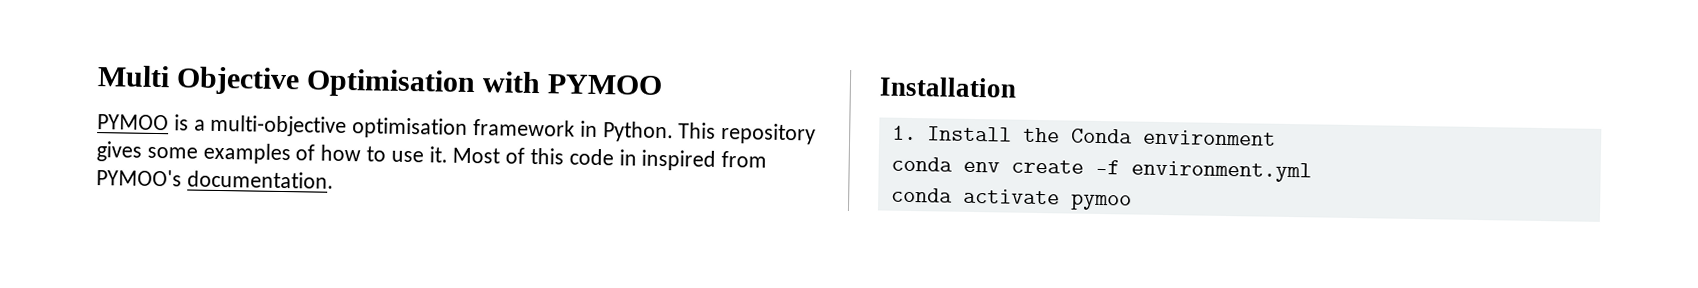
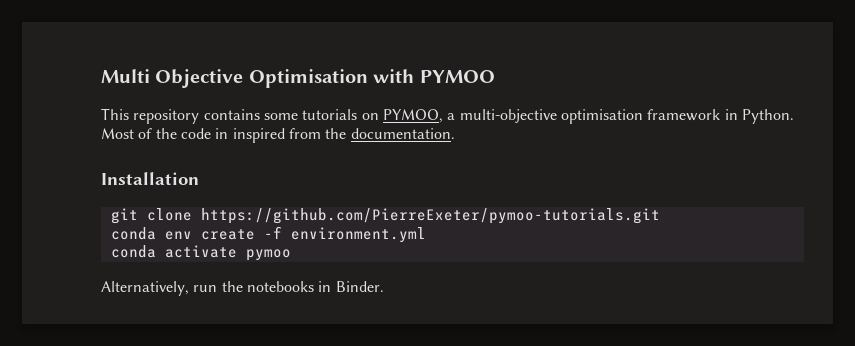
- PYMOO is a multi-objective optimisation framework in Python.
+ This repository contains some tutorials on PYMOO, a multi-objective optimisation framework in Python.
- This repository gives some examples of how to use it.
- Most of this code in inspired from PYMOO's documentation.
+ Most of the code in inspired from the documentation.
- 1. Install the Conda environment
+ git clone https://github.com/PierreExeter/pymoo-tutorials.git
+ Alternatively, run the notebooks in Binder.

